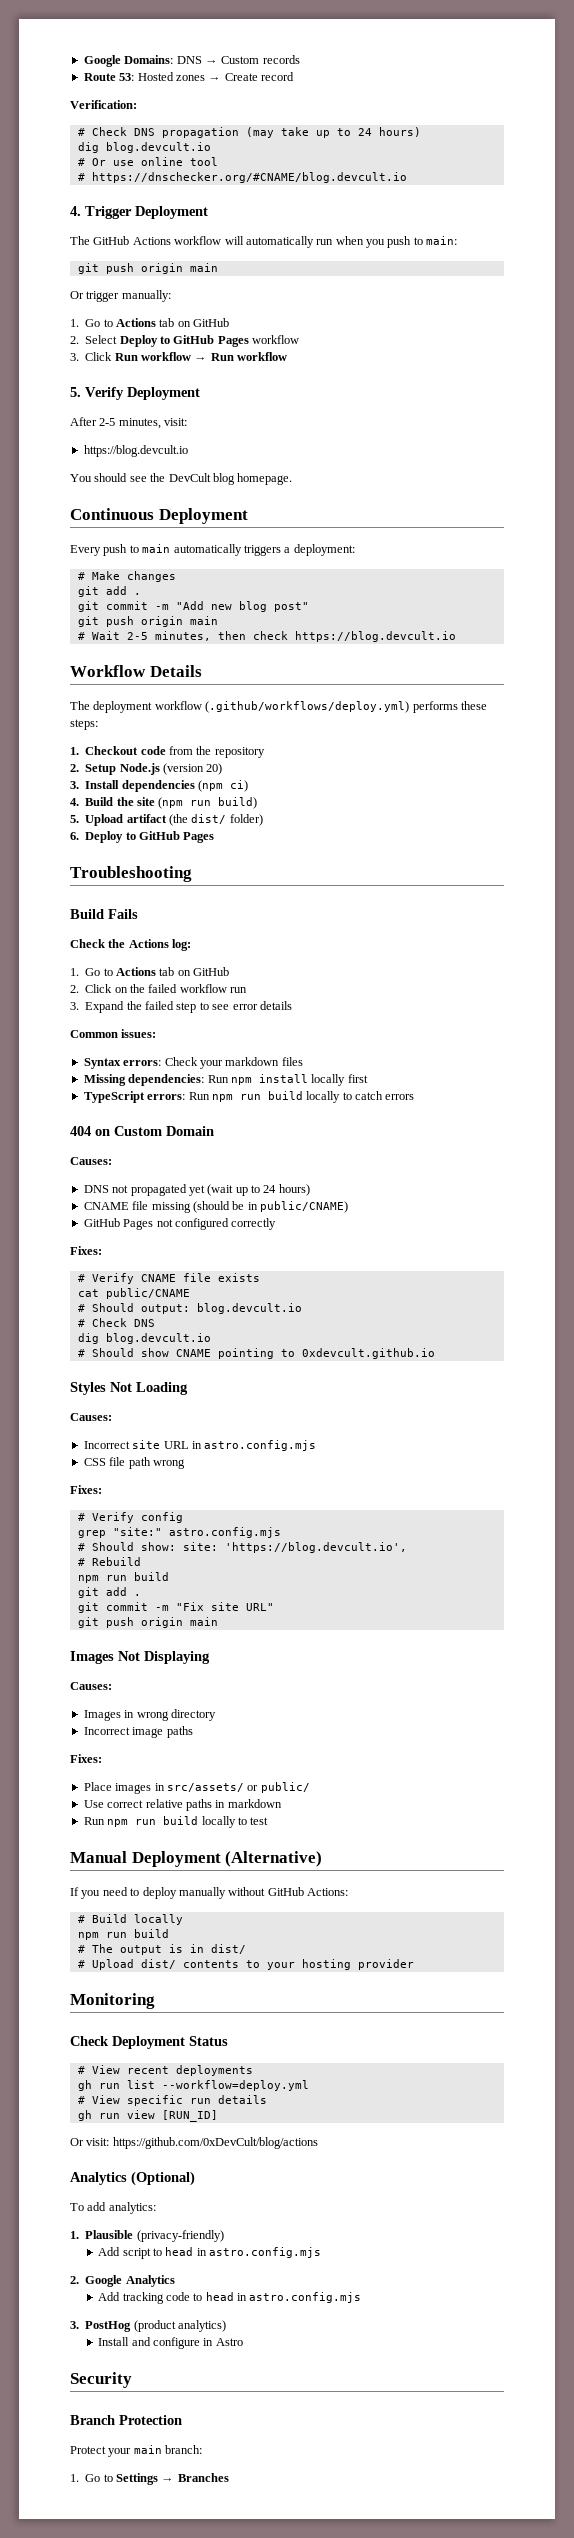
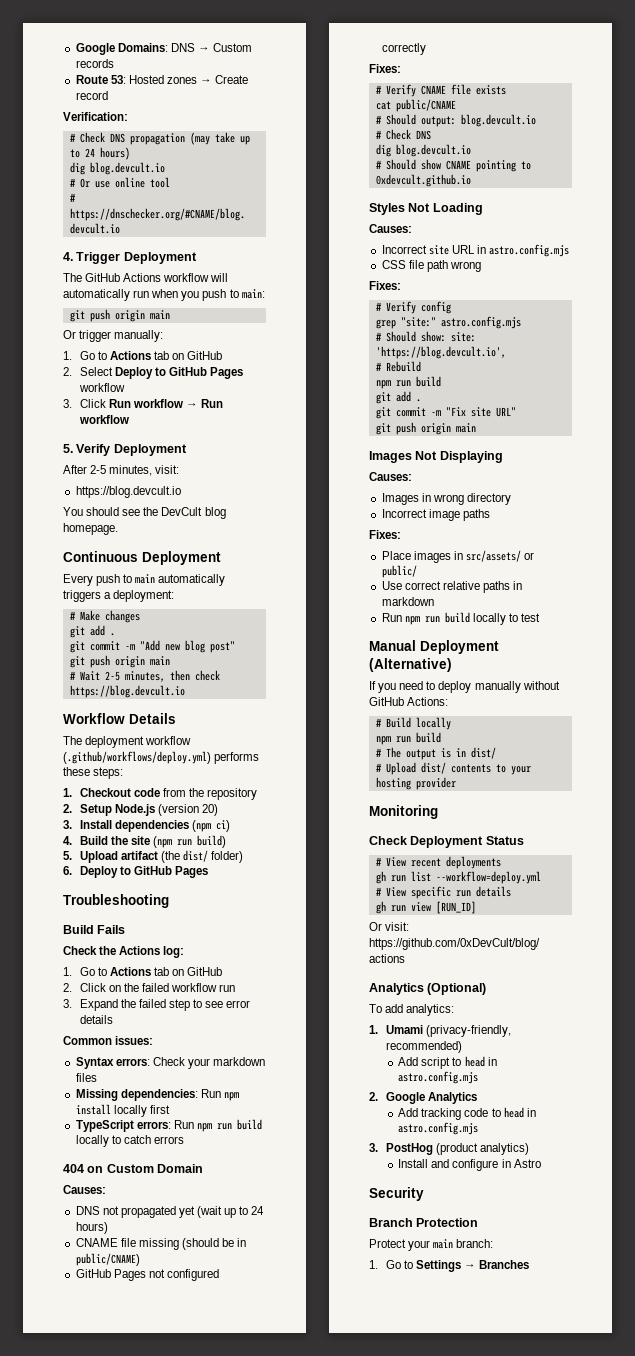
- 1. Plausible (privacy-friendly)
+ 1. Umami (privacy-friendly, recommended)

